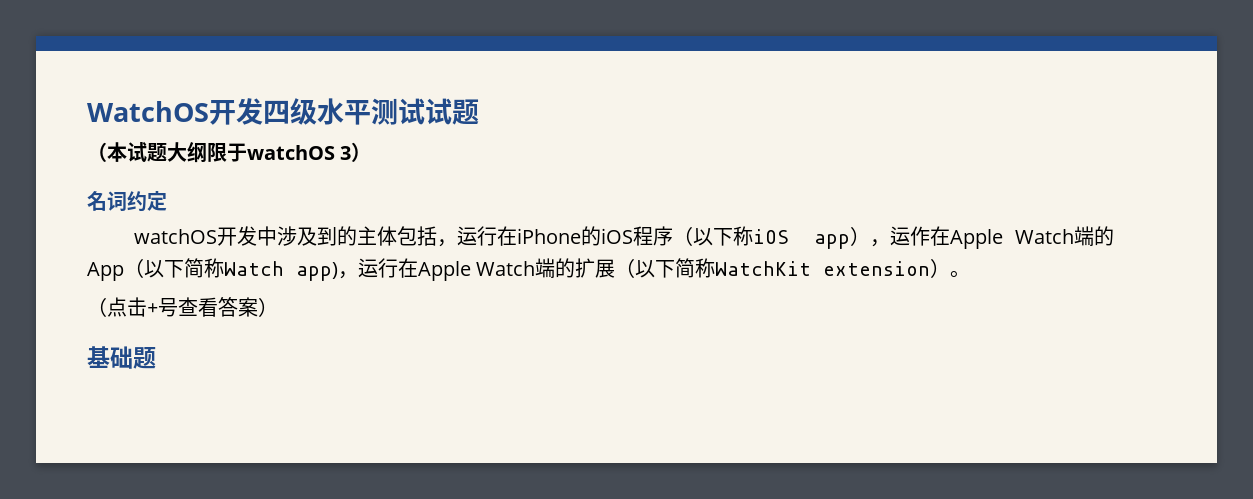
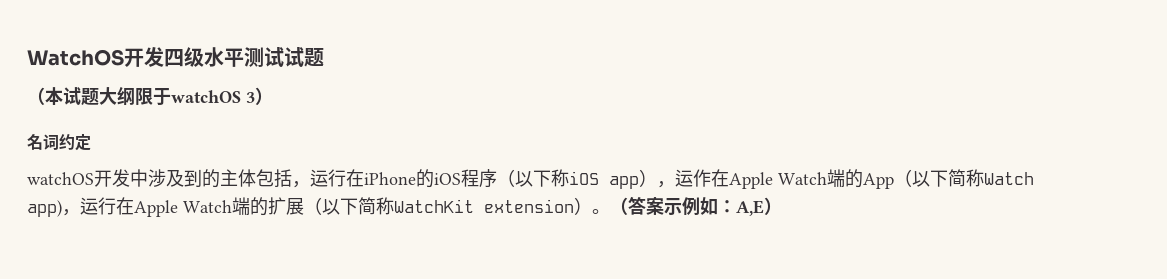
- watchOS开发中涉及到的主体包括，运行在iPhone的iOS程序（以下称iOS app），运作在Apple Watch端的App（以下简称Watch app)，运行在Apple Watch端的扩展（以下简称WatchKit extension）。
- （点击+号查看答案）
- 基础题
+ watchOS开发中涉及到的主体包括，运行在iPhone的iOS程序（以下称iOS app），运作在Apple Watch端的App（以下简称Watch app)，运行在Apple Watch端的扩展（以下简称WatchKit extension）。（答案示例如：A,E）

